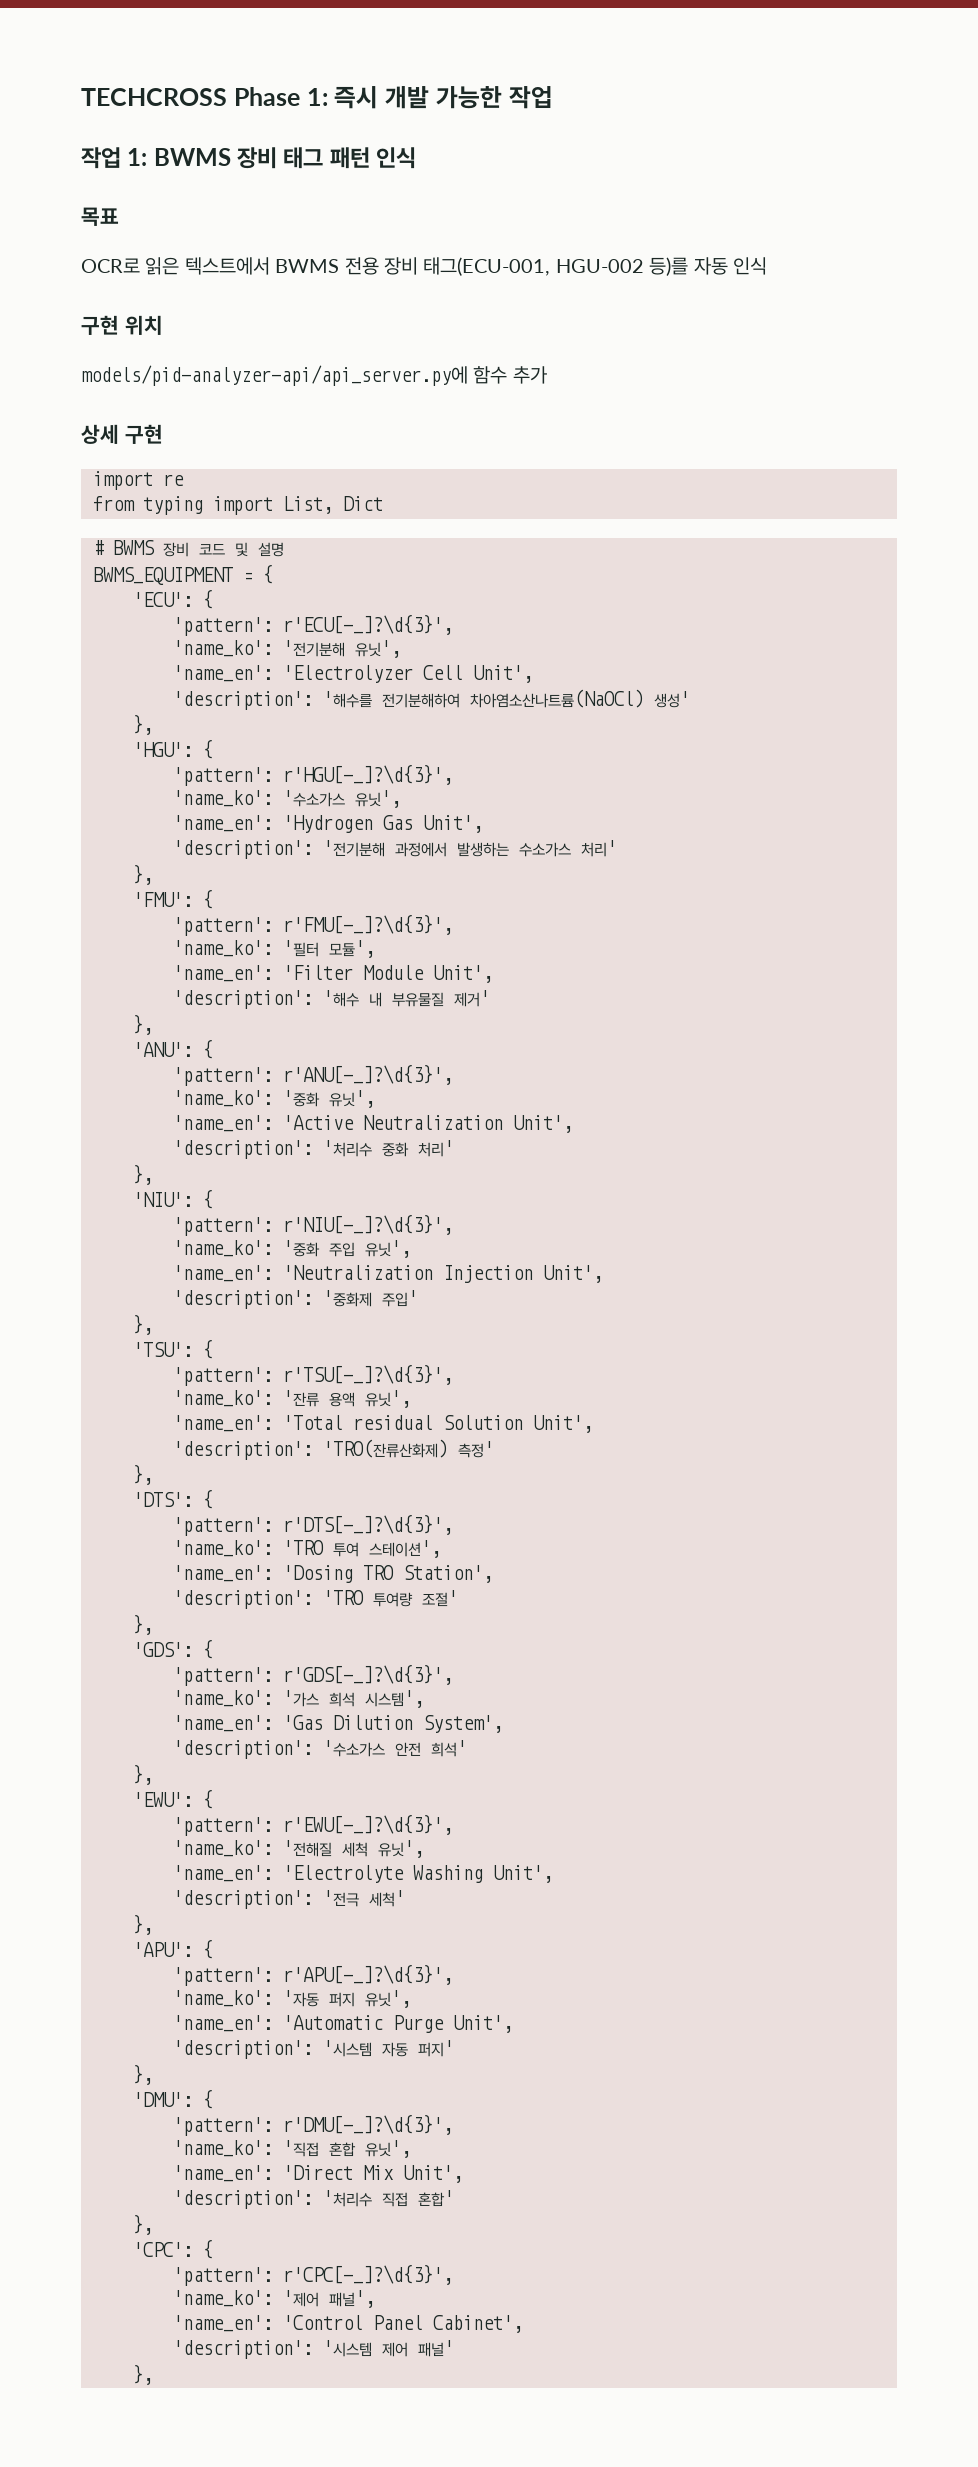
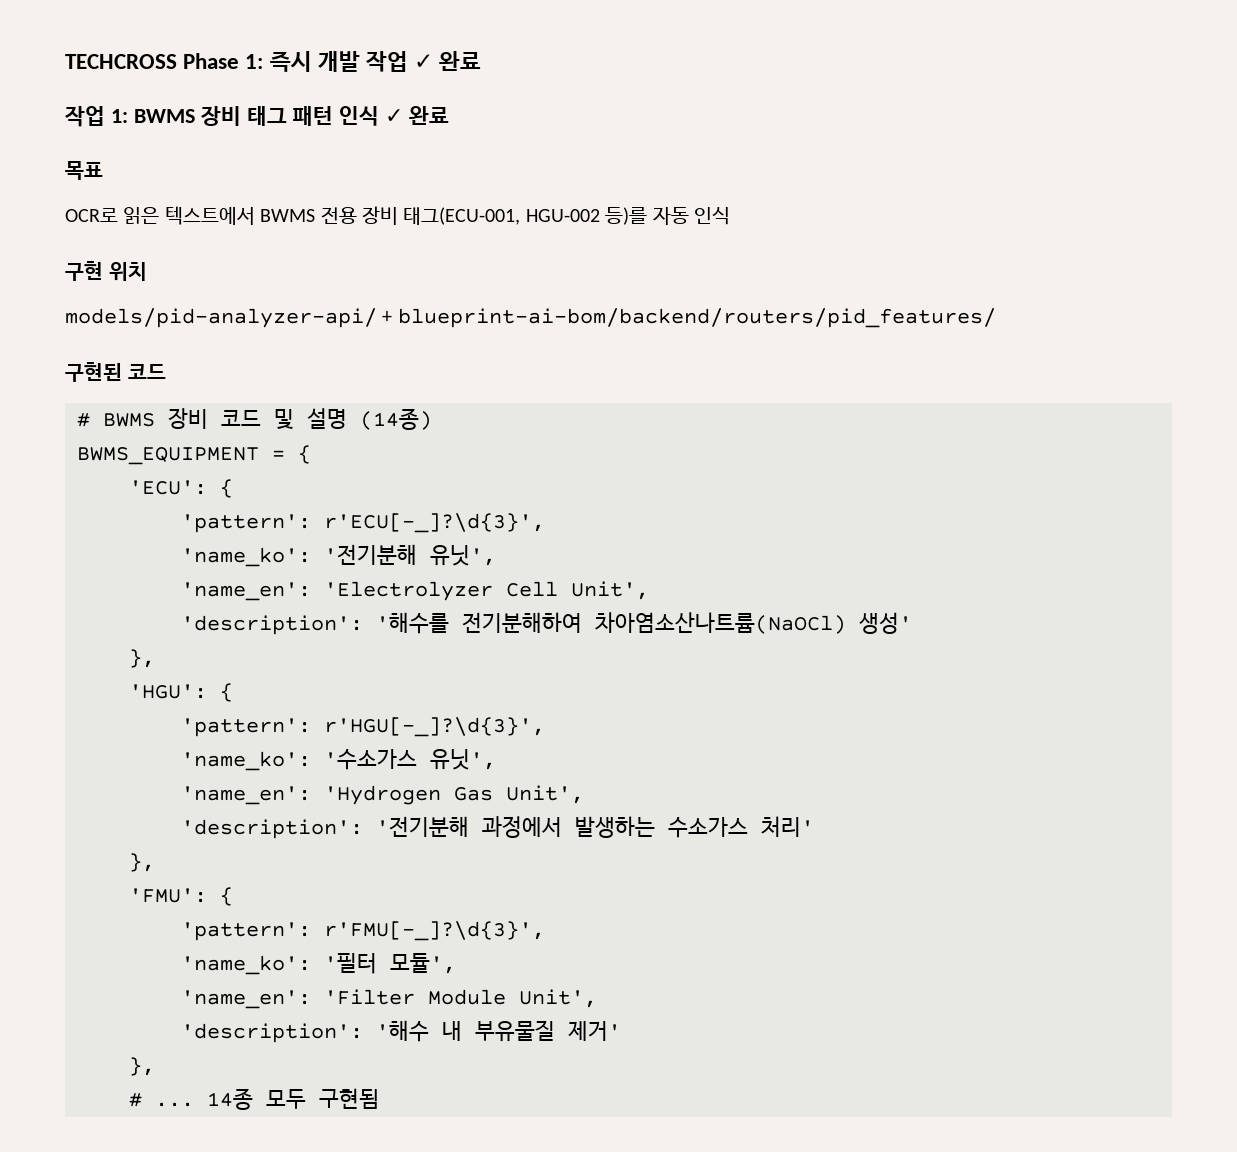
- TECHCROSS Phase 1: 즉시 개발 가능한 작업
+ TECHCROSS Phase 1: 즉시 개발 작업 ✓ 완료
- 작업 1: BWMS 장비 태그 패턴 인식
+ 작업 1: BWMS 장비 태그 패턴 인식 ✓ 완료
- models/pid-analyzer-api/api_server.py에 함수 추가
- 상세 구현
- import re
- from typing import List, Dict
+ models/pid-analyzer-api/ + blueprint-ai-bom/backend/routers/pid_features/
+ 구현된 코드
- # BWMS 장비 코드 및 설명
+ # BWMS 장비 코드 및 설명 (14종)
- 'ANU': {
- 'pattern': r'ANU[-_]?\d{3}',
- 'name_ko': '중화 유닛',
- 'name_en': 'Active Neutralization Unit',
- 'description': '처리수 중화 처리'
- },
- 'NIU': {
- 'pattern': r'NIU[-_]?\d{3}',
- 'name_ko': '중화 주입 유닛',
- 'name_en': 'Neutralization Injection Unit',
- 'description': '중화제 주입'
- },
- 'TSU': {
- 'pattern': r'TSU[-_]?\d{3}',
- 'name_ko': '잔류 용액 유닛',
- 'name_en': 'Total residual Solution Unit',
- 'description': 'TRO(잔류산화제) 측정'
- },
- 'DTS': {
- 'pattern': r'DTS[-_]?\d{3}',
- 'name_ko': 'TRO 투여 스테이션',
- 'name_en': 'Dosing TRO Station',
- 'description': 'TRO 투여량 조절'
- },
- 'GDS': {
- 'pattern': r'GDS[-_]?\d{3}',
- 'name_ko': '가스 희석 시스템',
- 'name_en': 'Gas Dilution System',
- 'description': '수소가스 안전 희석'
- },
- 'EWU': {
- 'pattern': r'EWU[-_]?\d{3}',
- 'name_ko': '전해질 세척 유닛',
- 'name_en': 'Electrolyte Washing Unit',
- 'description': '전극 세척'
- },
- 'APU': {
- 'pattern': r'APU[-_]?\d{3}',
- 'name_ko': '자동 퍼지 유닛',
- 'name_en': 'Automatic Purge Unit',
- 'description': '시스템 자동 퍼지'
- },
- 'DMU': {
- 'pattern': r'DMU[-_]?\d{3}',
- 'name_ko': '직접 혼합 유닛',
- 'name_en': 'Direct Mix Unit',
- 'description': '처리수 직접 혼합'
- },
- 'CPC': {
- 'pattern': r'CPC[-_]?\d{3}',
- 'name_ko': '제어 패널',
- 'name_en': 'Control Panel Cabinet',
- 'description': '시스템 제어 패널'
- },
+ # ... 14종 모두 구현됨

